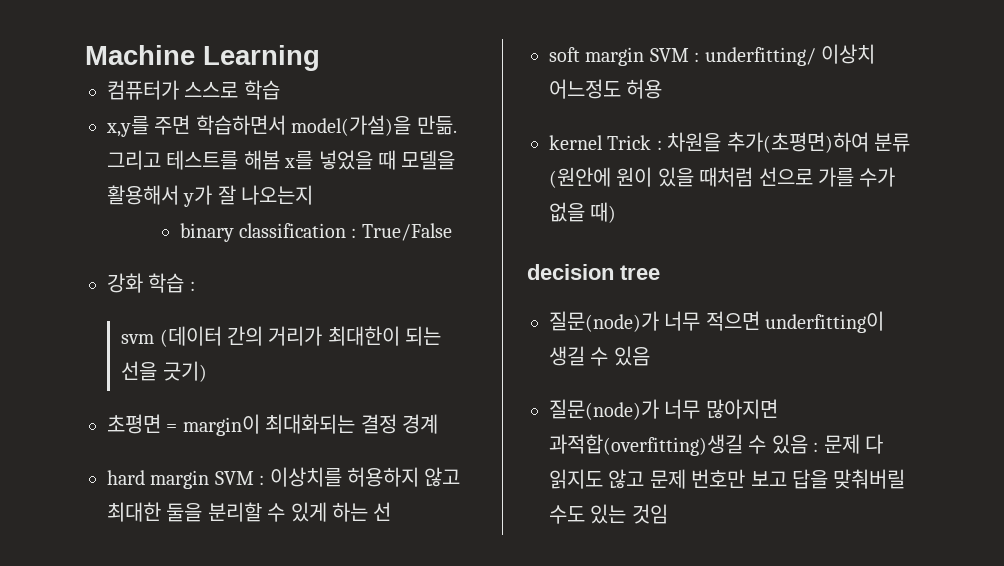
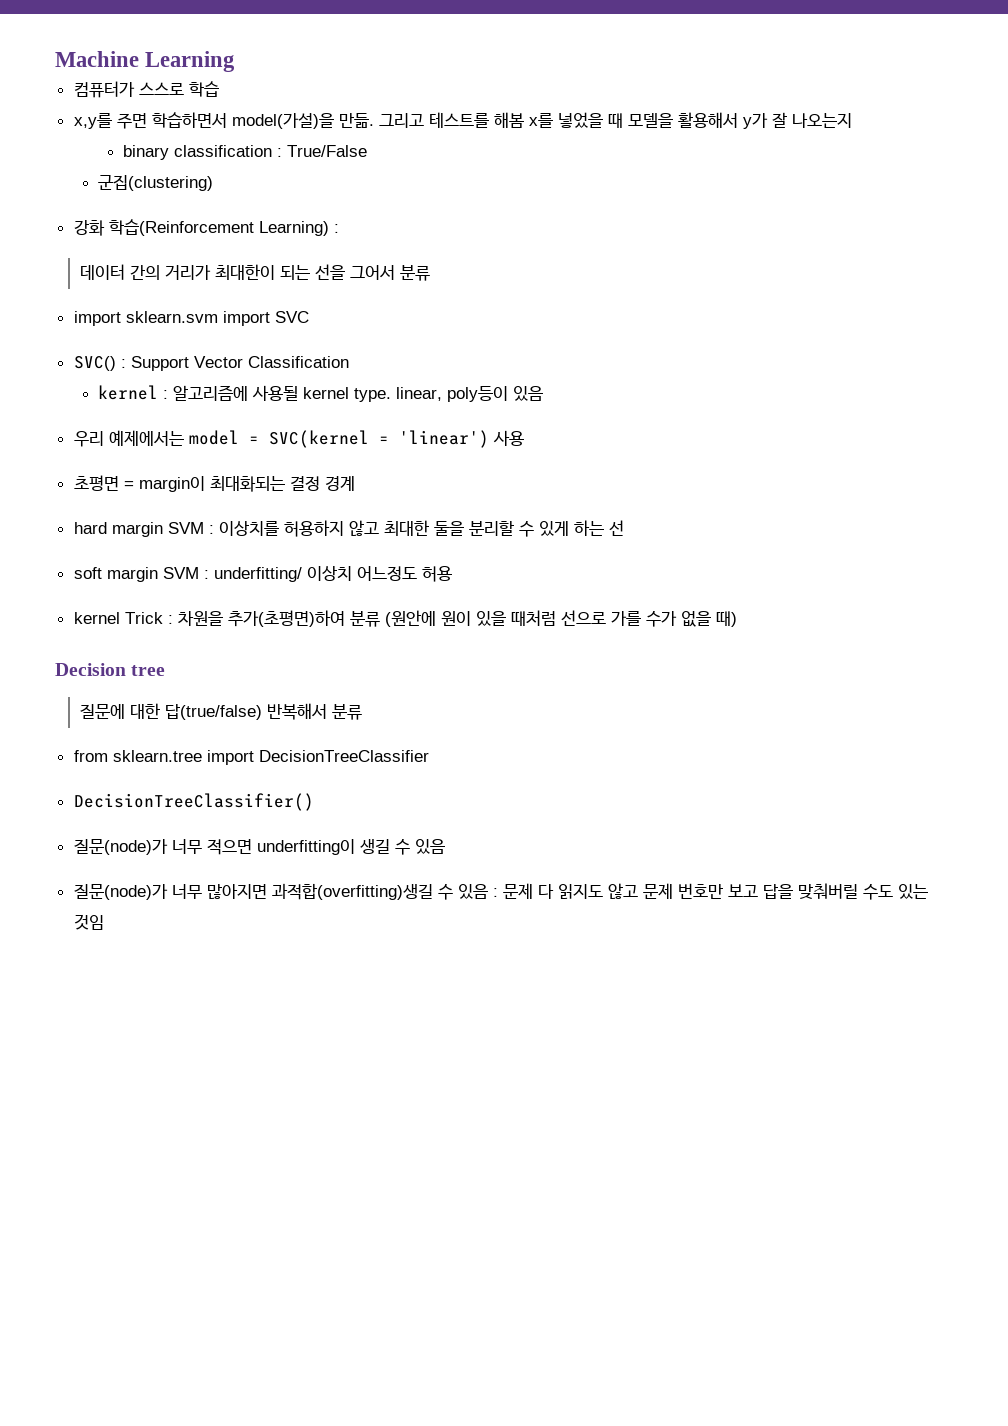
+ 군집(clustering)
- 강화 학습 :
+ 강화 학습(Reinforcement Learning) :
- svm (데이터 간의 거리가 최대한이 되는 선을 긋기)
+ 데이터 간의 거리가 최대한이 되는 선을 그어서 분류
+ import sklearn.svm import SVC
+ SVC() : Support Vector Classification
+ kernel : 알고리즘에 사용될 kernel type. linear, poly등이 있음
+ 우리 예제에서는 model = SVC(kernel = 'linear') 사용
- decision tree
+ Decision tree
+ 질문에 대한 답(true/false) 반복해서 분류
+ from sklearn.tree import DecisionTreeClassifier
+ DecisionTreeClassifier()

